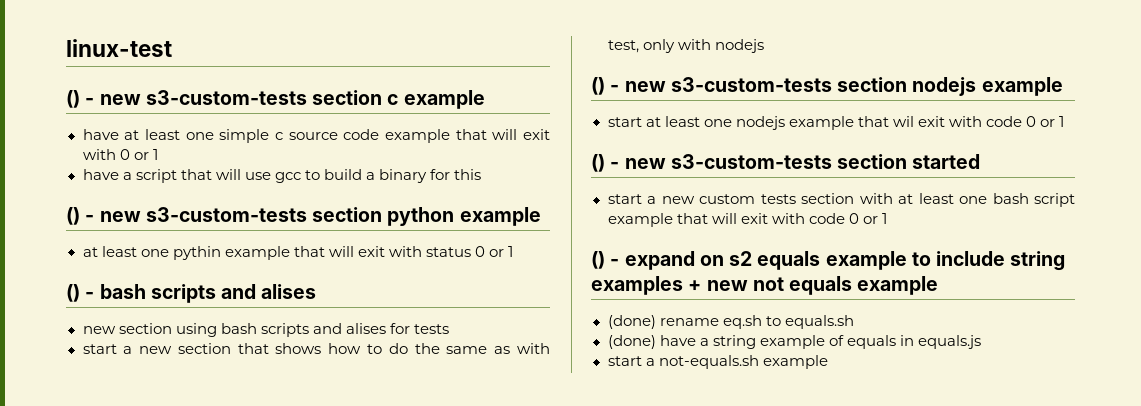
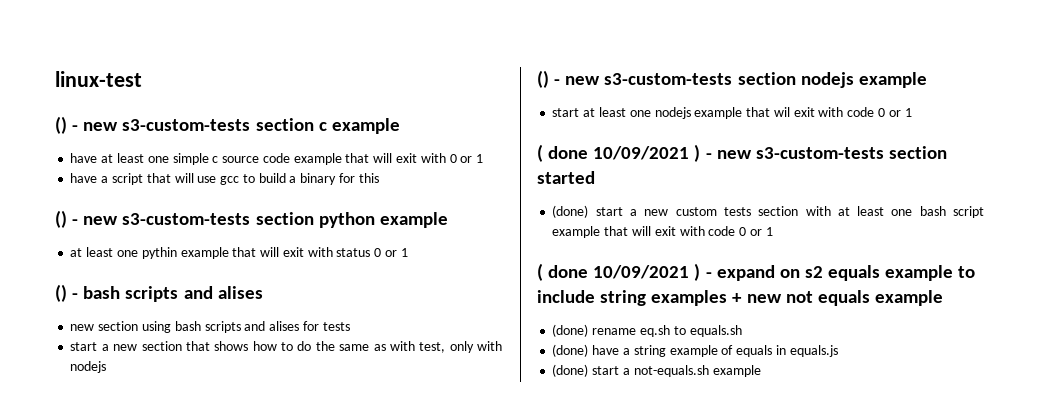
- () - new s3-custom-tests section started
+ ( done 10/09/2021 ) - new s3-custom-tests section started
- start a new custom tests section with at least one bash script example that will exit with code 0 or 1
+ (done) start a new custom tests section with at least one bash script example that will exit with code 0 or 1
- () - expand on s2 equals example to include string examples + new not equals example
+ ( done 10/09/2021 ) - expand on s2 equals example to include string examples + new not equals example
- start a not-equals.sh example
+ (done) start a not-equals.sh example

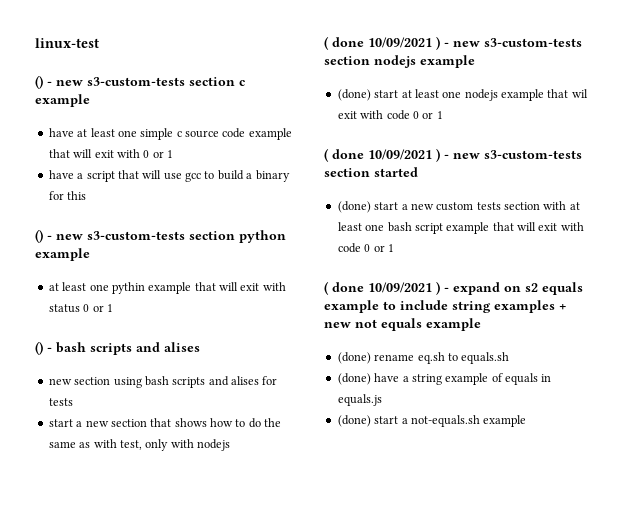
- () - new s3-custom-tests section nodejs example
+ ( done 10/09/2021 ) - new s3-custom-tests section nodejs example
- start at least one nodejs example that wil exit with code 0 or 1
+ (done) start at least one nodejs example that wil exit with code 0 or 1

